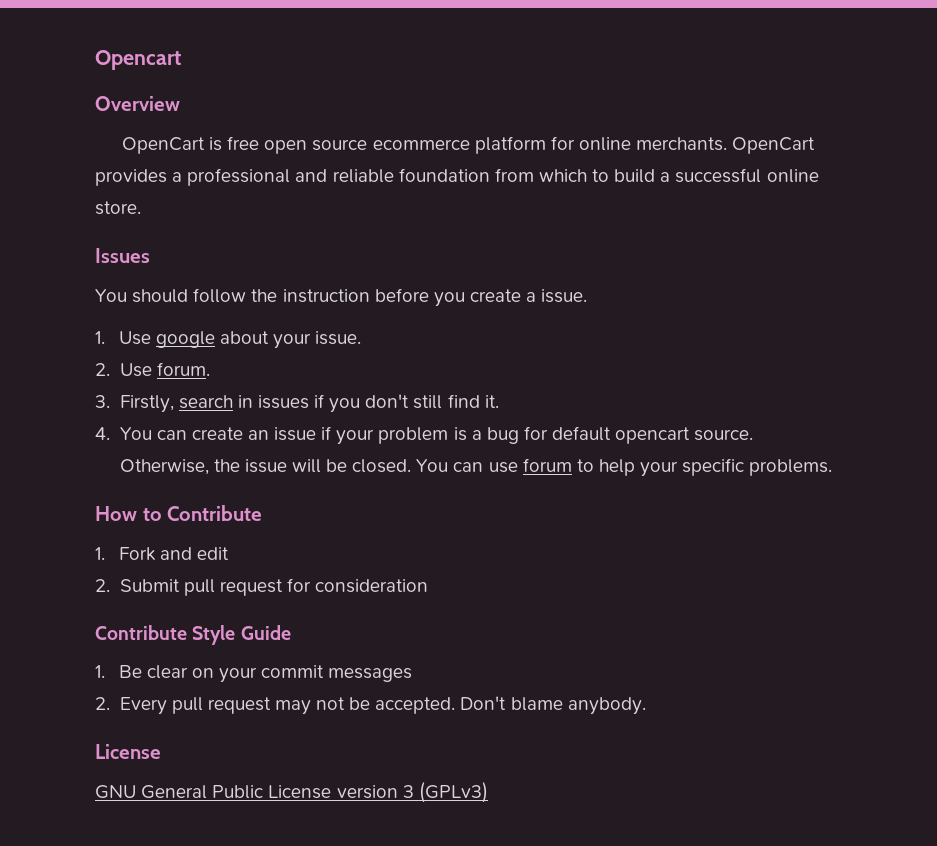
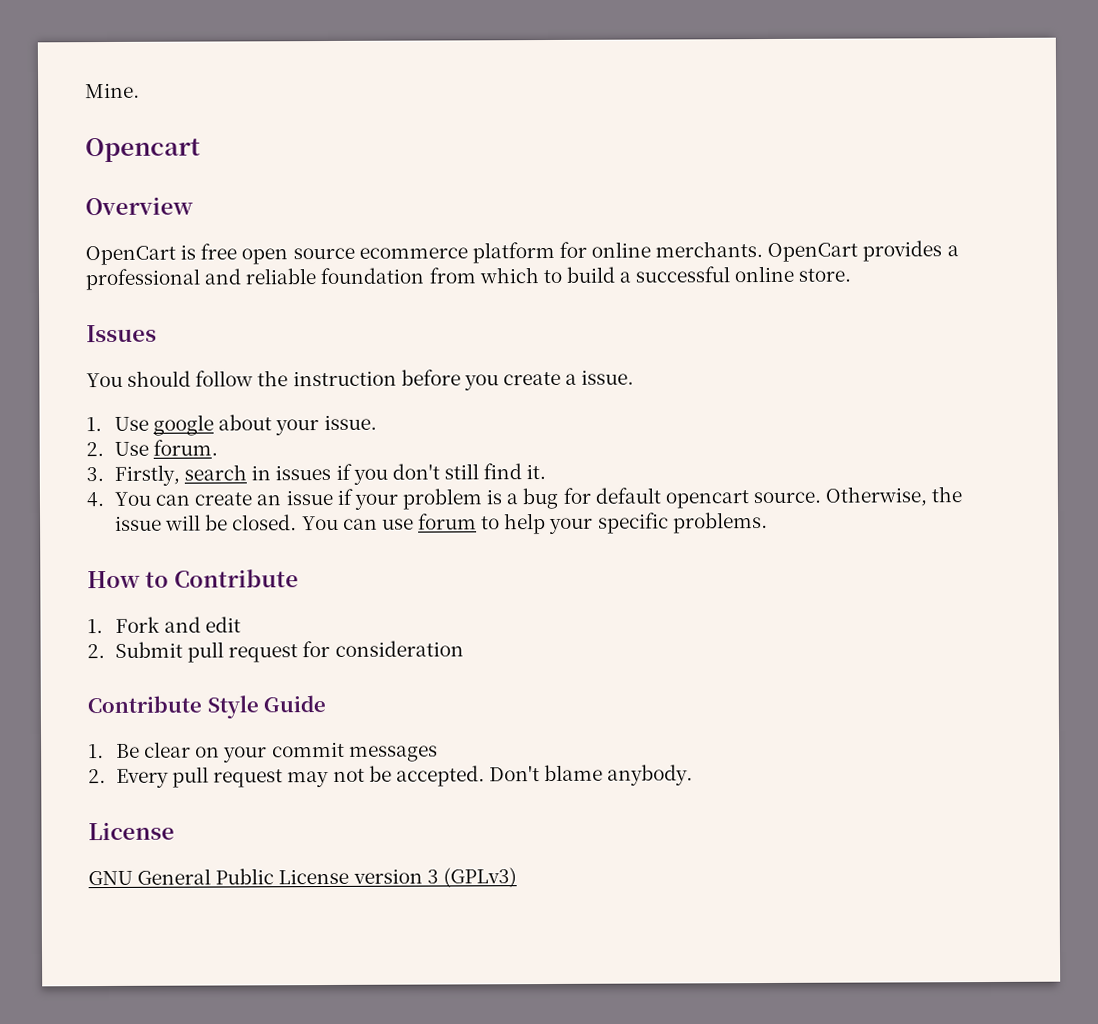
+ Mine.

